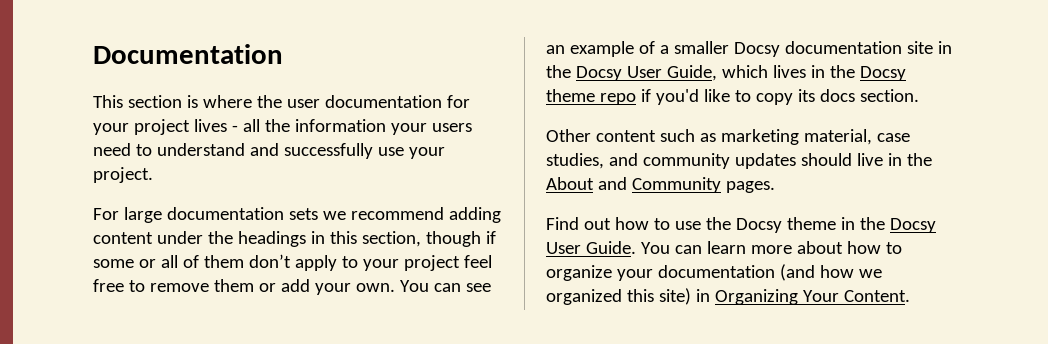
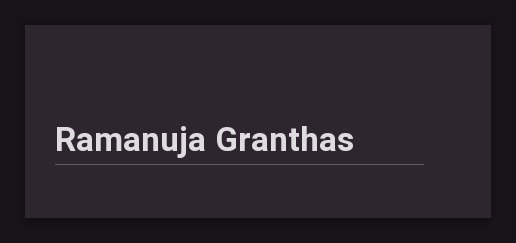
- Documentation
- This section is where the user documentation for your project lives - all the information your users need to understand and successfully use your project.
- For large documentation sets we recommend adding content under the headings in this section, though if some or all of them don’t apply to your project feel free to remove them or add your own. You can see an example of a smaller Docsy documentation site in the Docsy User Guide, which lives in the Docsy theme repo if you'd like to copy its docs section.
- Other content such as marketing material, case studies, and community updates should live in the About and Community pages.
- Find out how to use the Docsy theme in the Docsy User Guide. You can learn more about how to organize your documentation (and how we organized this site) in Organizing Your Content.
+ Ramanuja Granthas

